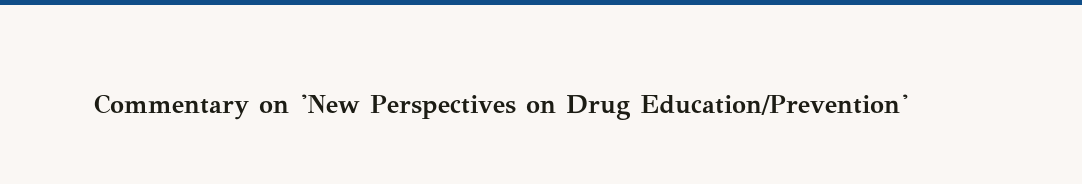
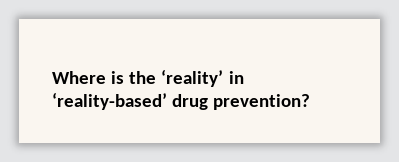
- Commentary on 'New Perspectives on Drug Education/Prevention'
+ Where is the ‘reality’ in ‘reality-based’ drug prevention?

